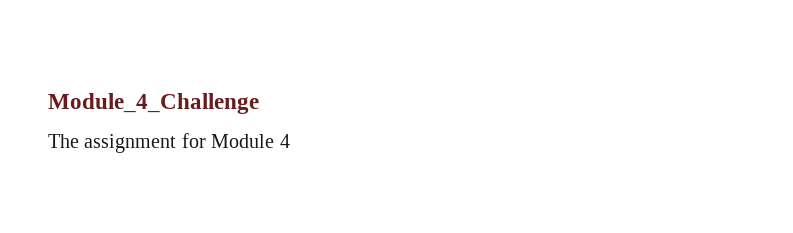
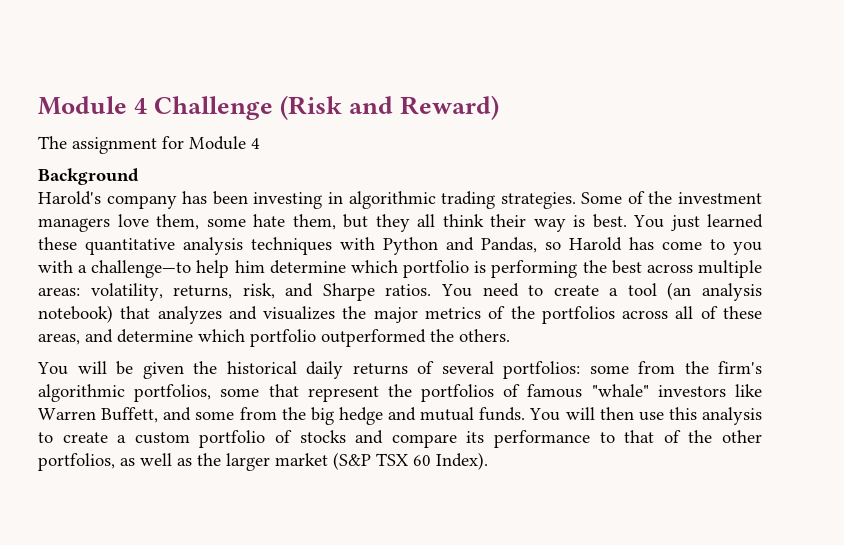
- Module_4_Challenge
+ Module 4 Challenge (Risk and Reward)
+ Background
+ Harold's company has been investing in algorithmic trading strategies. Some of the investment managers love them, some hate them, but they all think their way is best. You just learned these quantitative analysis techniques with Python and Pandas, so Harold has come to you with a challenge—to help him determine which portfolio is performing the best across multiple areas: volatility, returns, risk, and Sharpe ratios. You need to create a tool (an analysis notebook) that analyzes and visualizes the major metrics of the portfolios across all of these areas, and determine which portfolio outperformed the others.
+ You will be given the historical daily returns of several portfolios: some from the firm's algorithmic portfolios, some that represent the portfolios of famous "whale" investors like Warren Buffett, and some from the big hedge and mutual funds. You will then use this analysis to create a custom portfolio of stocks and compare its performance to that of the other portfolios, as well as the larger market (S&P TSX 60 Index).

